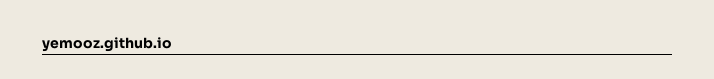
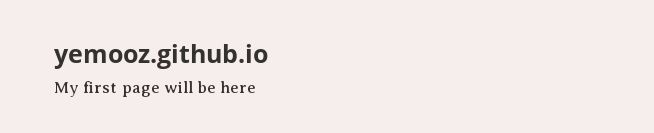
+ My first page will be here

